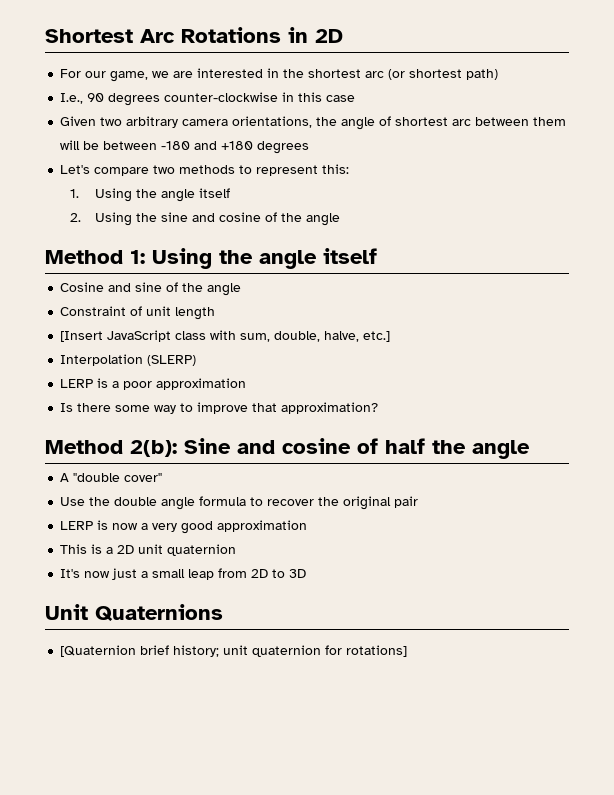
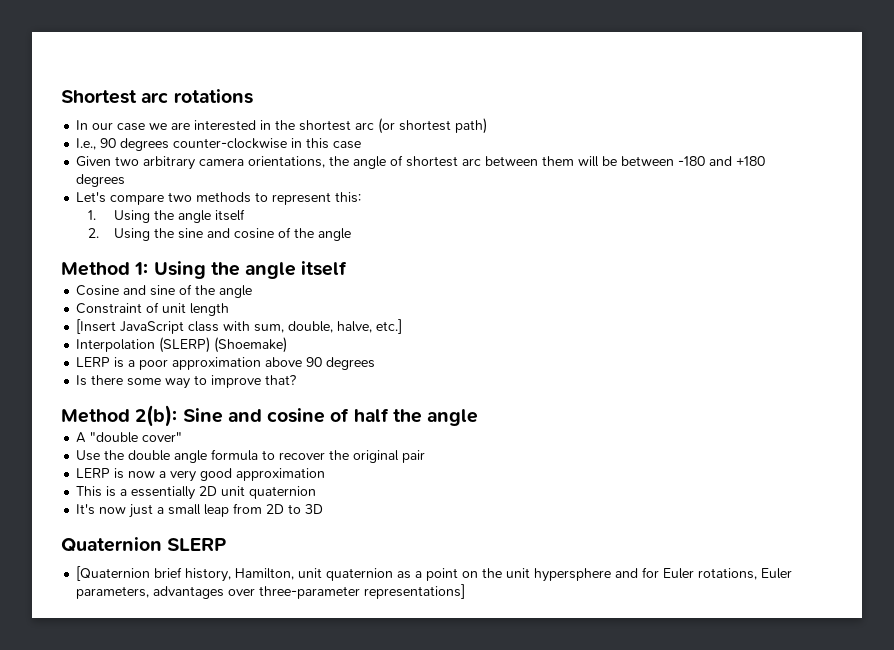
- Shortest Arc Rotations in 2D
- For our game, we are interested in the shortest arc (or shortest path)
+ Shortest arc rotations
+ In our case we are interested in the shortest arc (or shortest path)
- Interpolation (SLERP)
+ Interpolation (SLERP) (Shoemake)
- LERP is a poor approximation
+ LERP is a poor approximation above 90 degrees
- Is there some way to improve that approximation?
+ Is there some way to improve that?
- This is a 2D unit quaternion
+ This is a essentially 2D unit quaternion
- Unit Quaternions
+ Quaternion SLERP
- [Quaternion brief history; unit quaternion for rotations]
+ [Quaternion brief history, Hamilton, unit quaternion as a point on the unit hypersphere and for Euler rotations, Euler parameters, advantages over three-parameter representations]

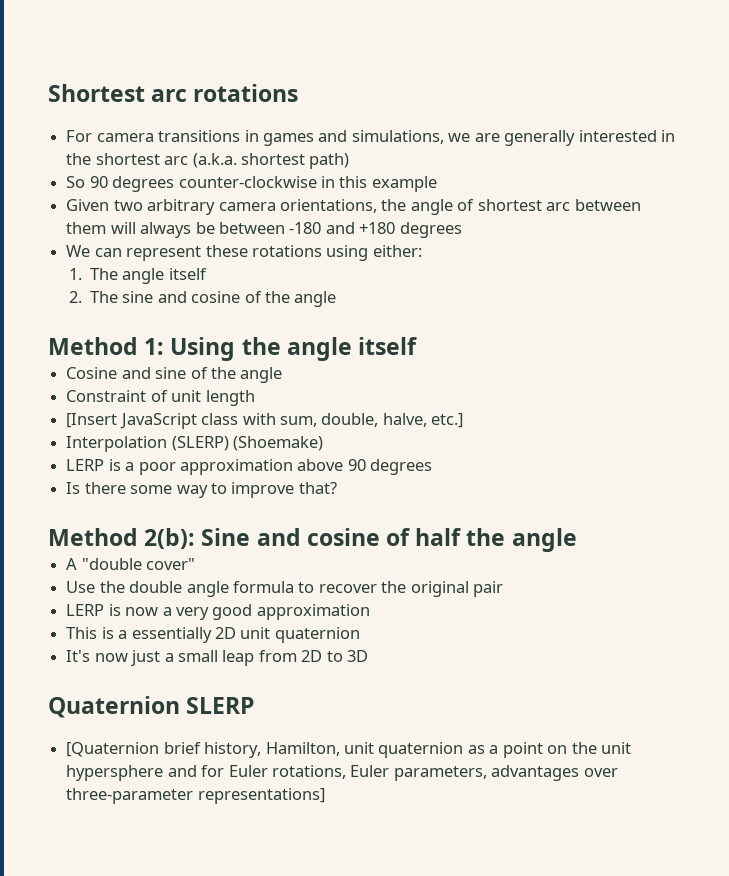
- In our case we are interested in the shortest arc (or shortest path)
+ For camera transitions in games and simulations, we are generally interested in the shortest arc (a.k.a. shortest path)
- I.e., 90 degrees counter-clockwise in this case
+ So 90 degrees counter-clockwise in this example
- Given two arbitrary camera orientations, the angle of shortest arc between them will be between -180 and +180 degrees
+ Given two arbitrary camera orientations, the angle of shortest arc between them will always be between -180 and +180 degrees
- Let's compare two methods to represent this:
+ We can represent these rotations using either:
- 1. Using the angle itself
+ 1. The angle itself
- 2. Using the sine and cosine of the angle
+ 2. The sine and cosine of the angle

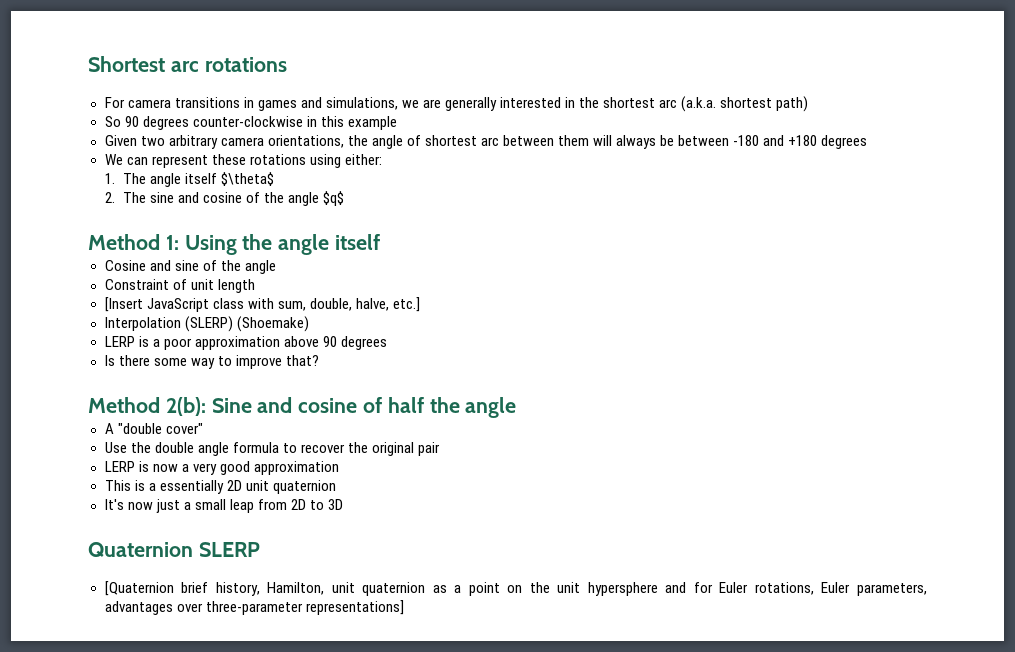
- 1. The angle itself
+ 1. The angle itself $\theta$
- 2. The sine and cosine of the angle
+ 2. The sine and cosine of the angle $q$

